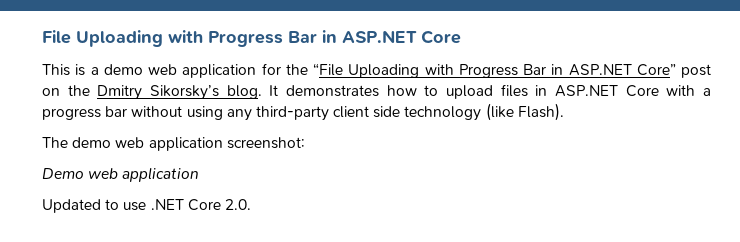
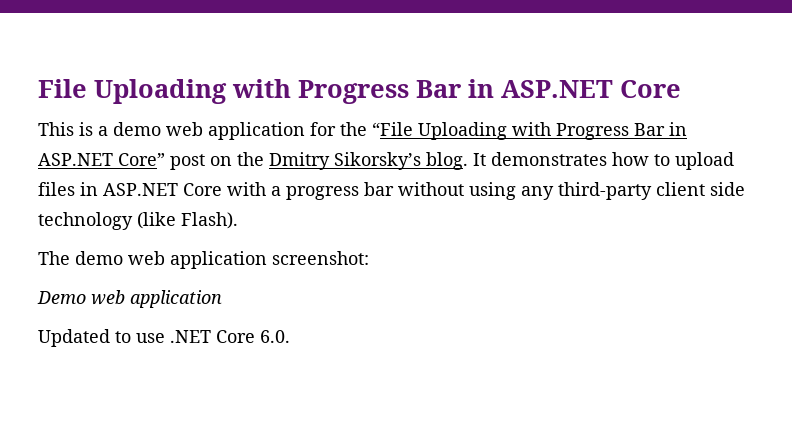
- Updated to use .NET Core 2.0.
+ Updated to use .NET Core 6.0.

